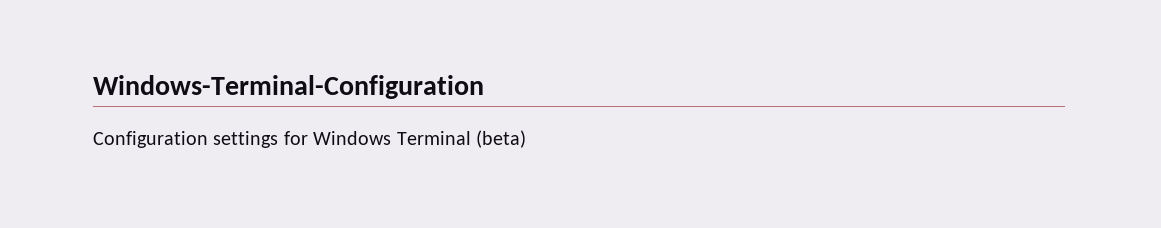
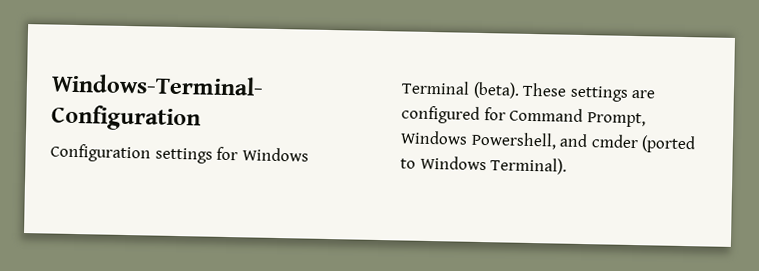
- Configuration settings for Windows Terminal (beta)
+ Configuration settings for Windows Terminal (beta). These settings are configured for Command Prompt, Windows Powershell, and cmder (ported to Windows Terminal).

